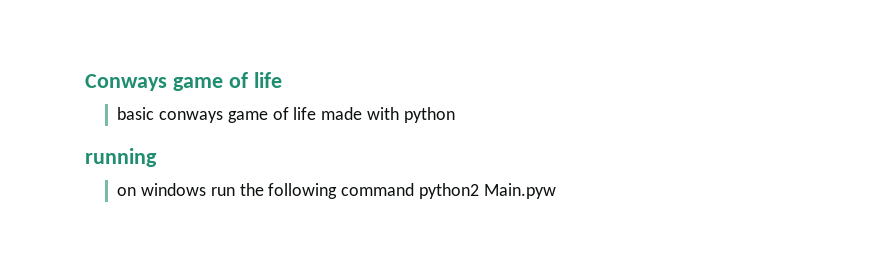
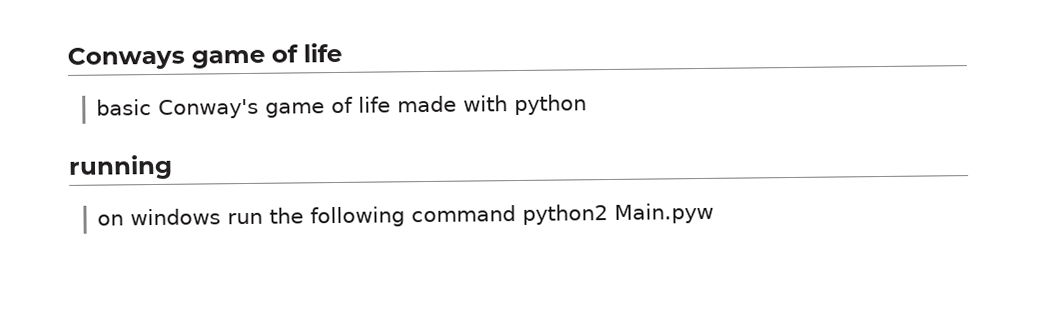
- basic conways game of life made with python
+ basic Conway's game of life made with python

